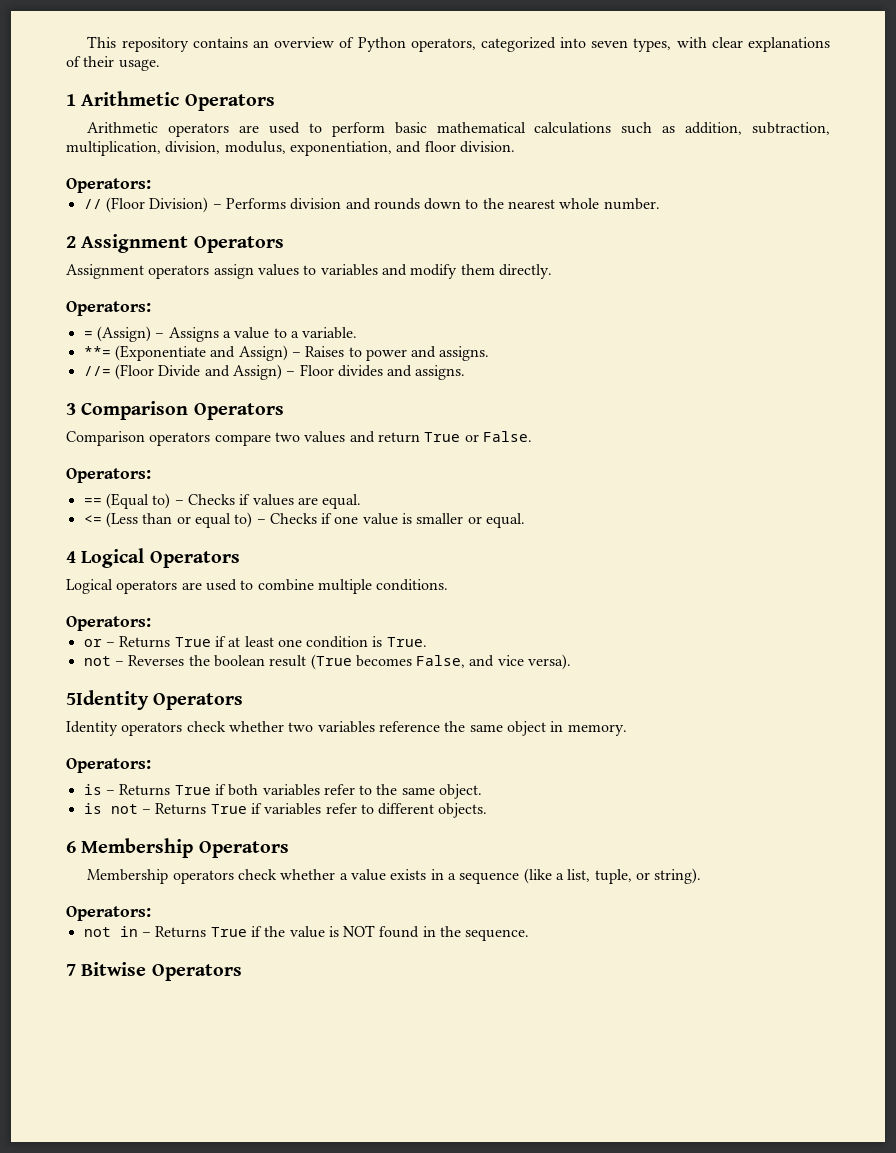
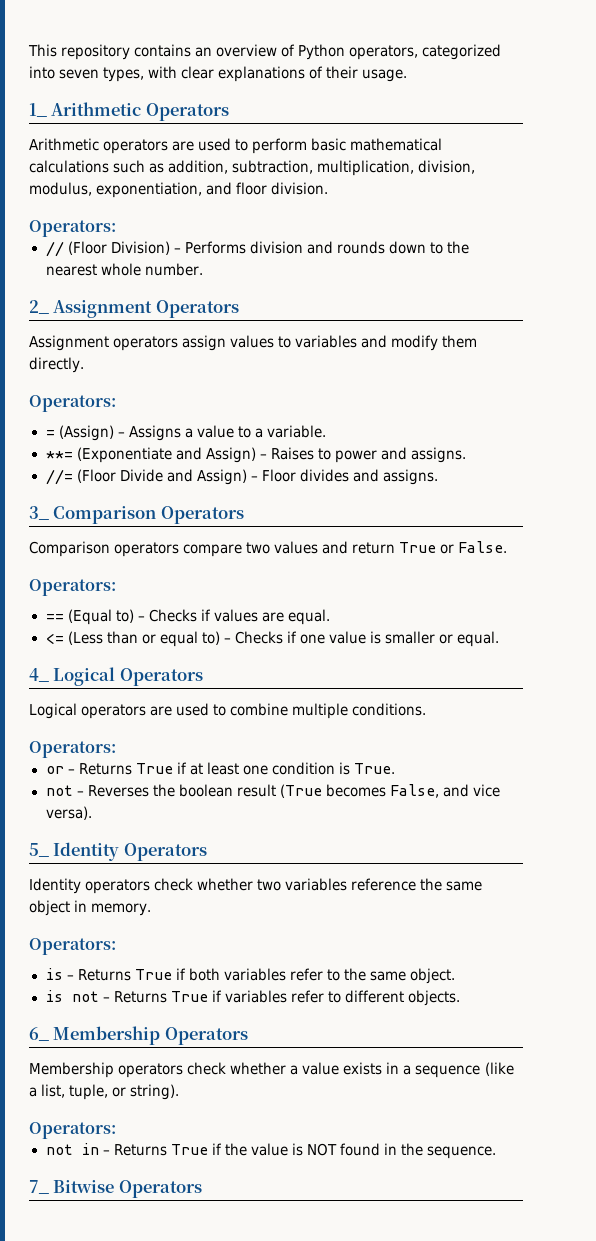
- 1 Arithmetic Operators
+ 1_ Arithmetic Operators
- 2 Assignment Operators
+ 2_ Assignment Operators
- 3 Comparison Operators
+ 3_ Comparison Operators
- 4 Logical Operators
+ 4_ Logical Operators
- 5Identity Operators
+ 5_ Identity Operators
- 6 Membership Operators
+ 6_ Membership Operators
- 7 Bitwise Operators
+ 7_ Bitwise Operators

